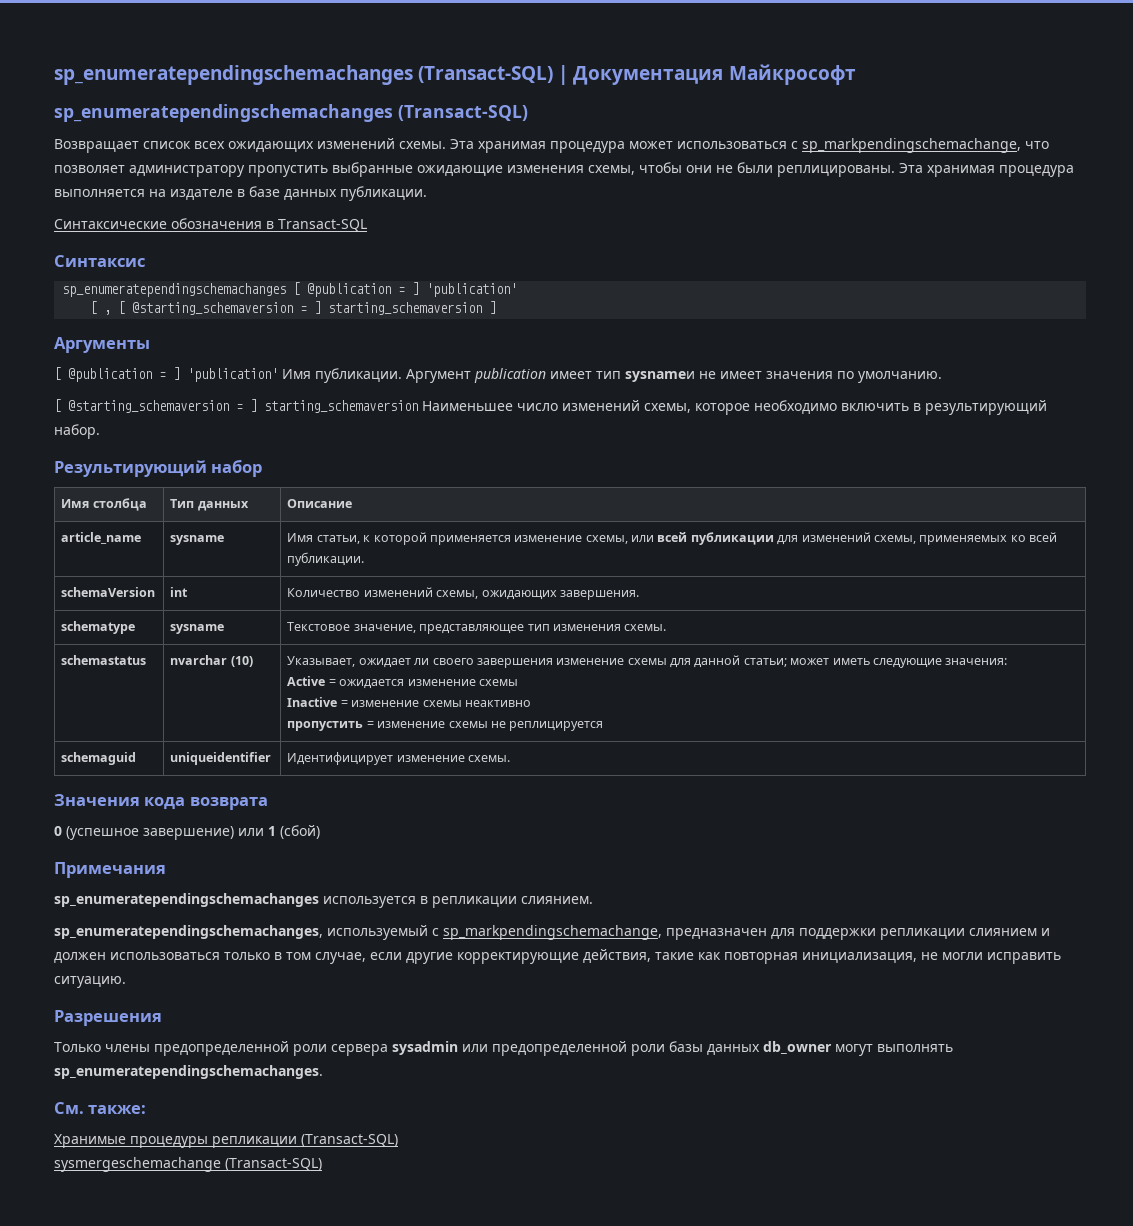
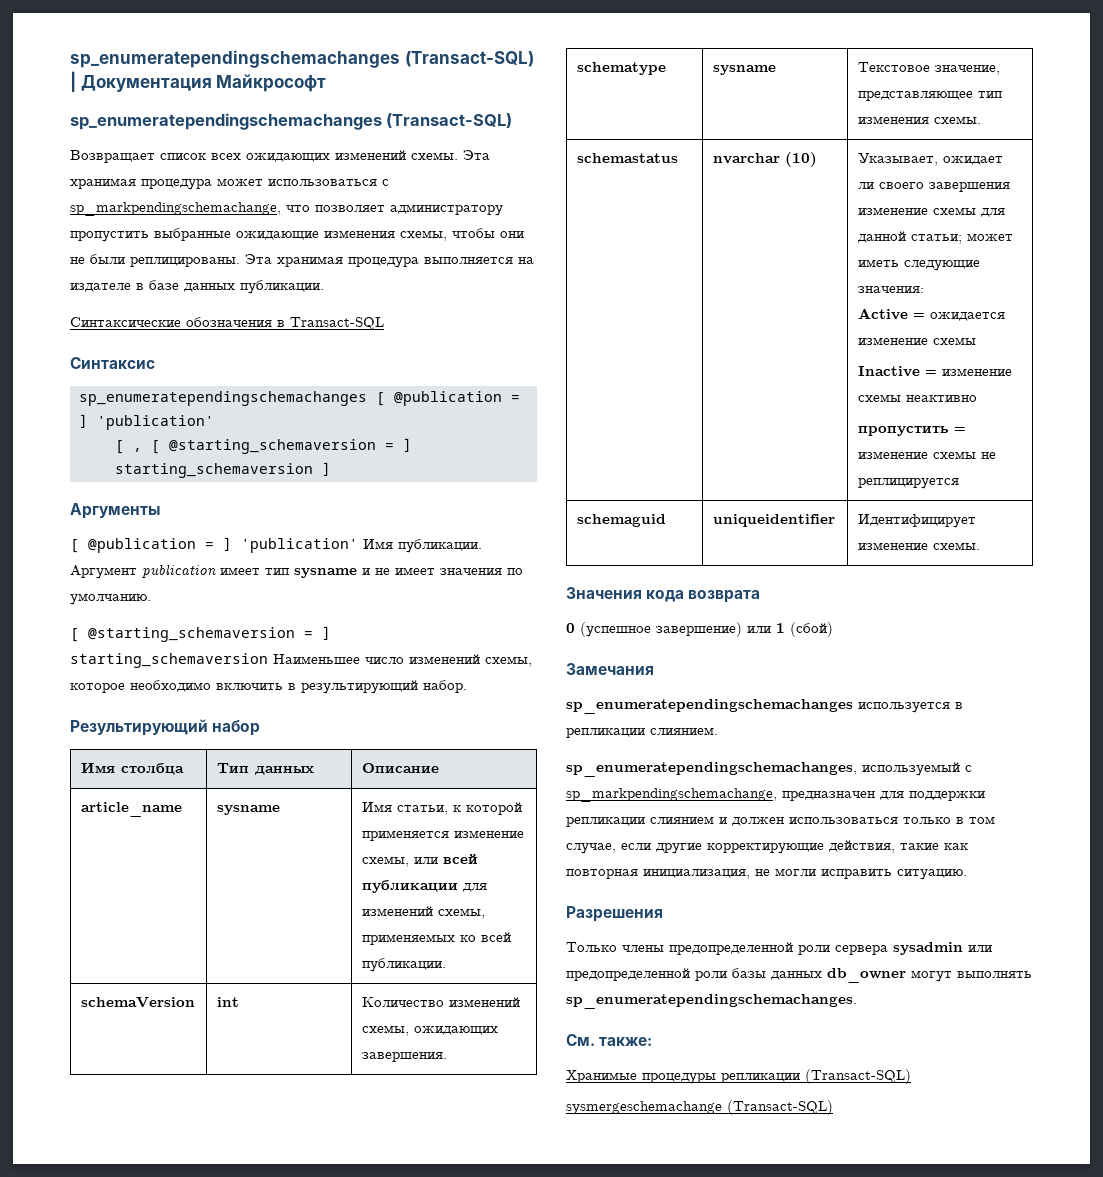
- Аргумент publication имеет тип sysnameи не имеет значения по умолчанию.
+ Аргумент publication имеет тип sysname и не имеет значения по умолчанию.
- Примечания
+ Замечания

